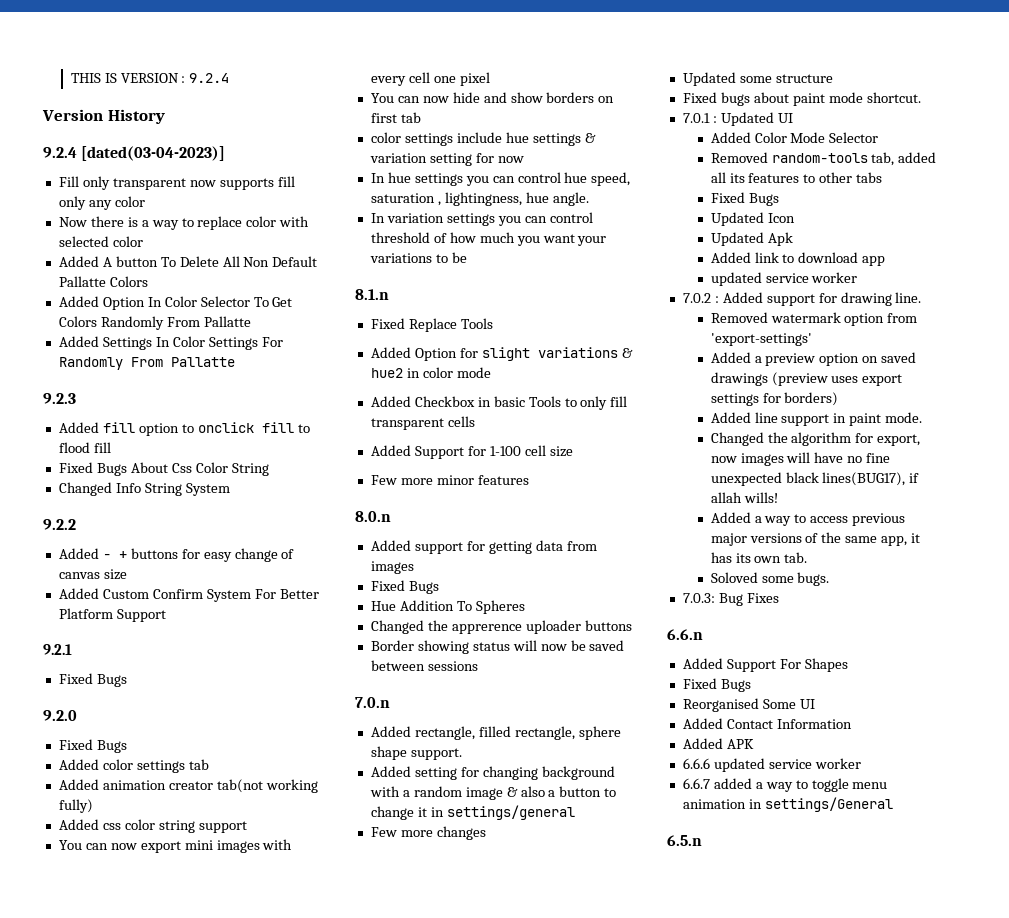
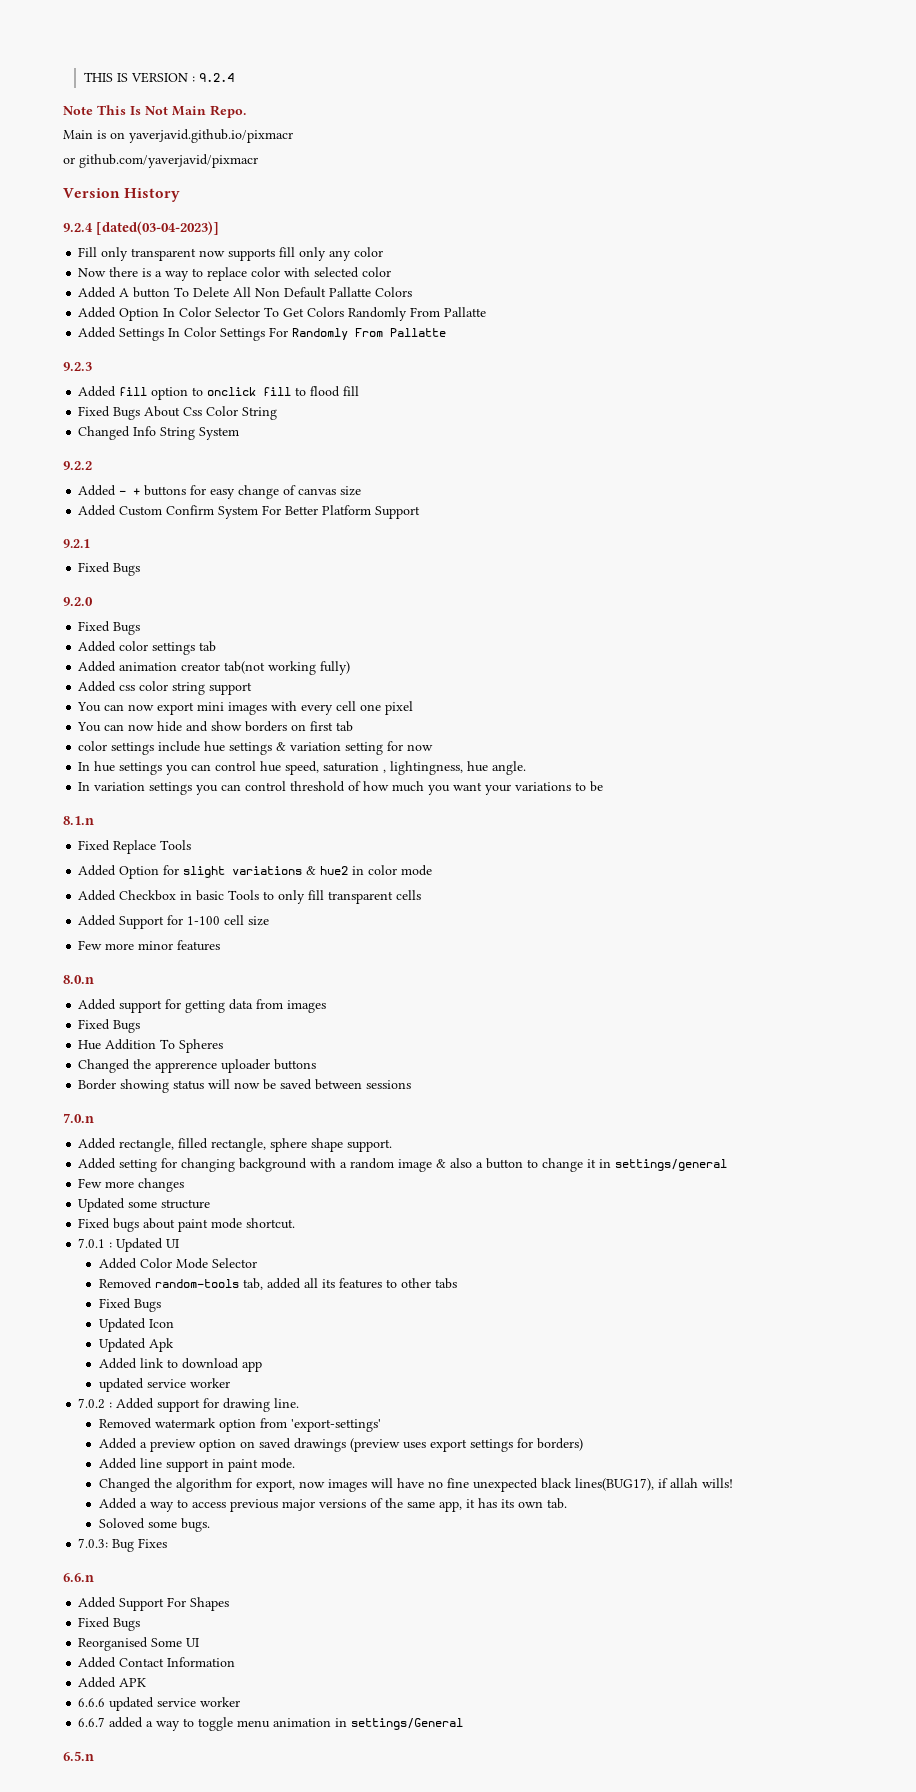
+ Note This Is Not Main Repo.
+ Main is on yaverjavid.github.io/pixmacr
+ or github.com/yaverjavid/pixmacr

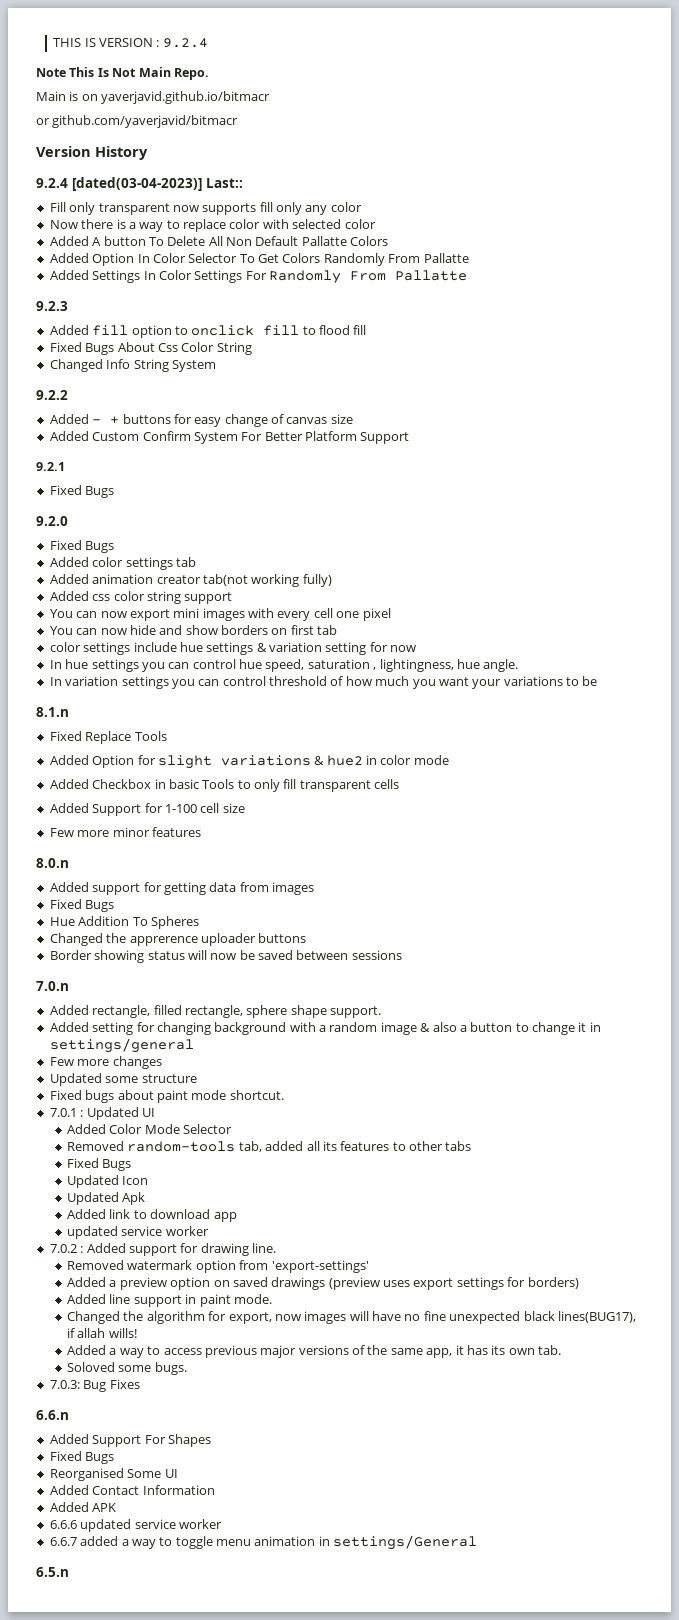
- Main is on yaverjavid.github.io/pixmacr
+ Main is on yaverjavid.github.io/bitmacr
- or github.com/yaverjavid/pixmacr
+ or github.com/yaverjavid/bitmacr
- 9.2.4 [dated(03-04-2023)]
+ 9.2.4 [dated(03-04-2023)] Last::

